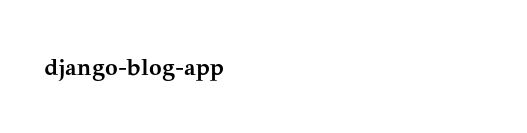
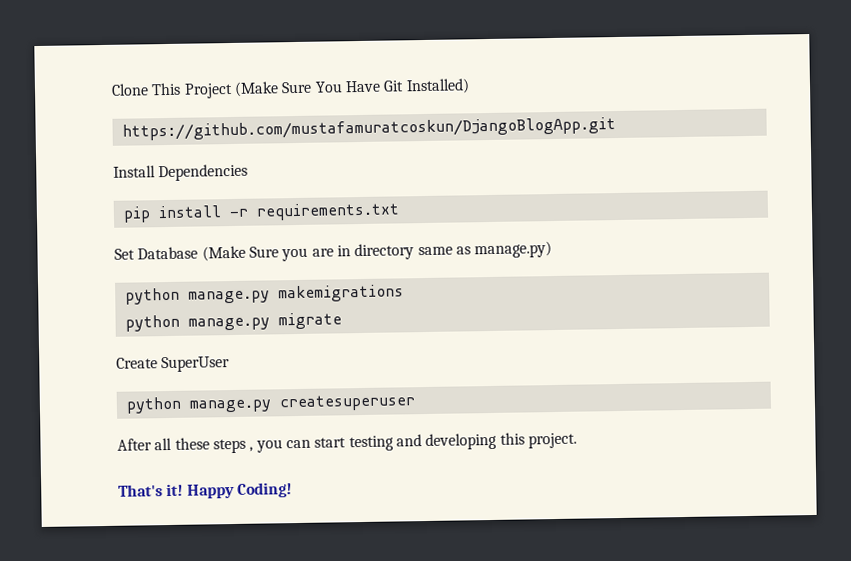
- django-blog-app
+ Clone This Project (Make Sure You Have Git Installed)
+ https://github.com/mustafamuratcoskun/DjangoBlogApp.git
+ Install Dependencies
+ pip install -r requirements.txt
+ Set Database (Make Sure you are in directory same as manage.py)
+ python manage.py makemigrations
+ python manage.py migrate
+ Create SuperUser
+ python manage.py createsuperuser
+ After all these steps , you can start testing and developing this project.
+ That's it! Happy Coding!

